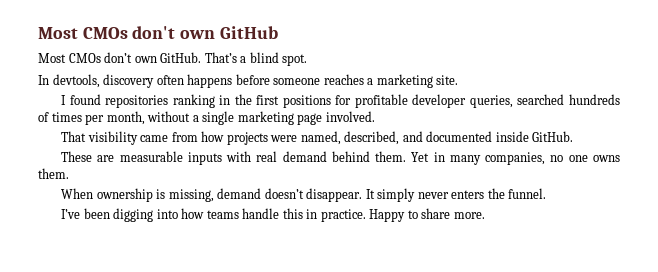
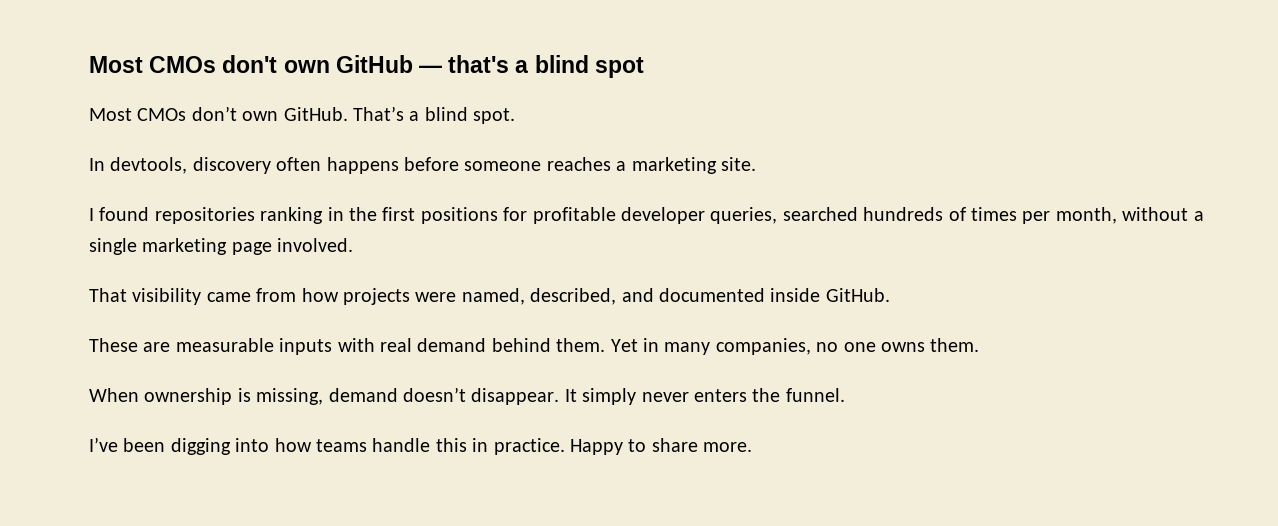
- Most CMOs don't own GitHub
+ Most CMOs don't own GitHub — that's a blind spot

